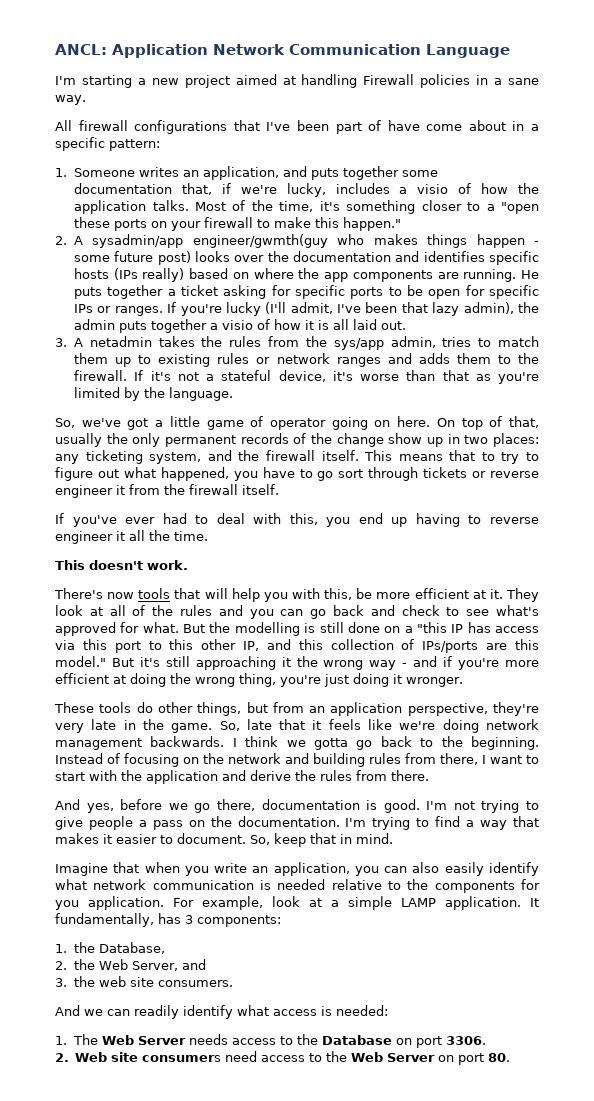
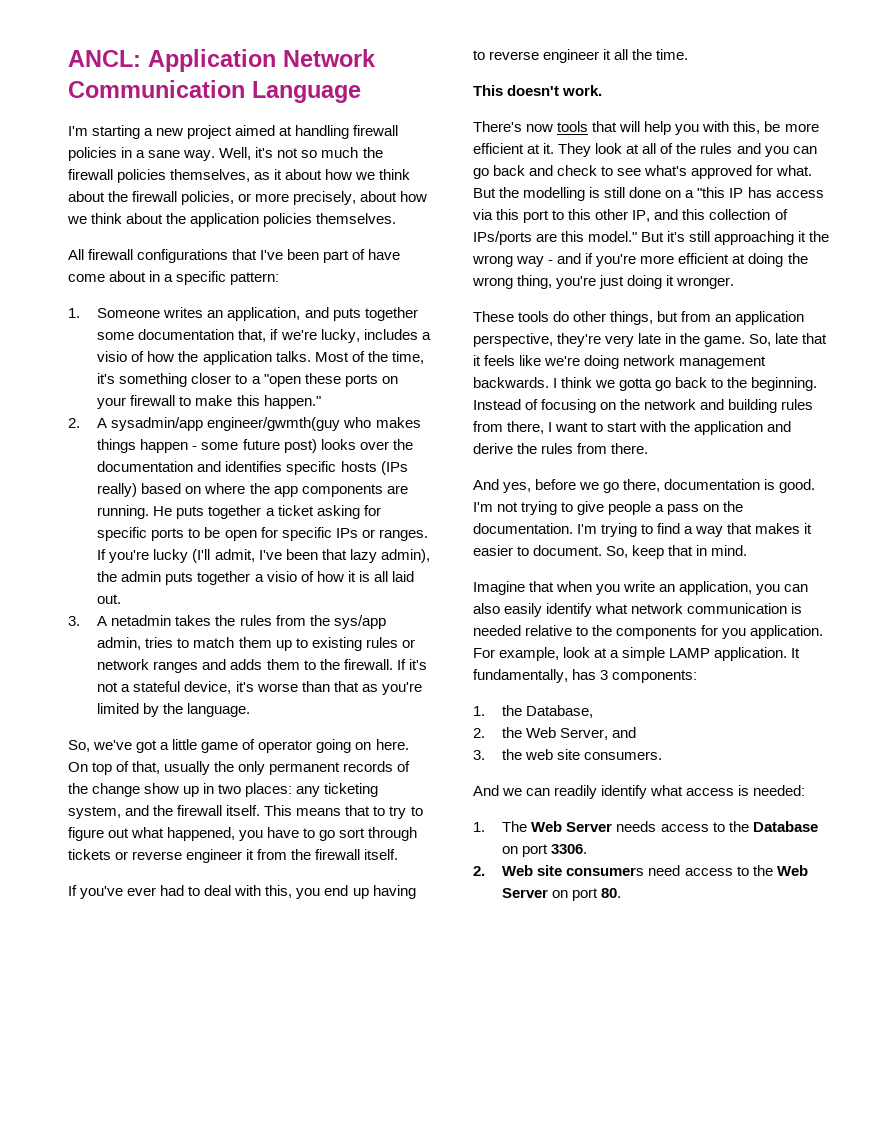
- I'm starting a new project aimed at handling Firewall policies in a sane way.
+ I'm starting a new project aimed at handling firewall policies in a sane way. Well, it's not so much the firewall policies themselves, as it about how we think about the firewall policies, or more precisely, about how we think about the application policies themselves.

